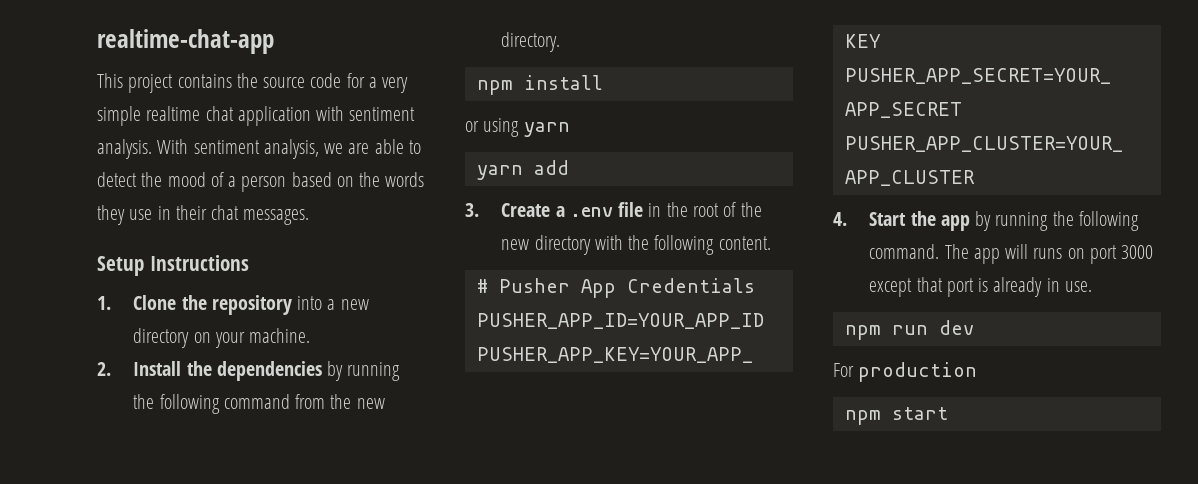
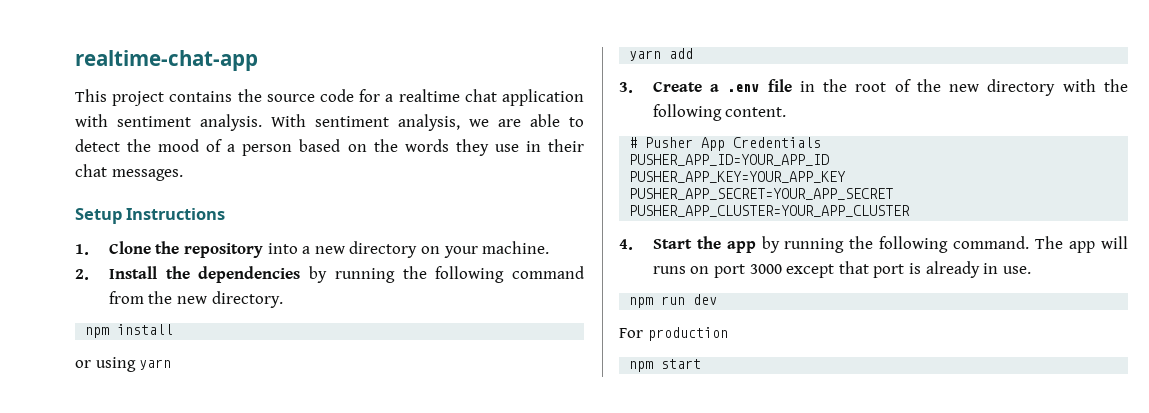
- This project contains the source code for a very simple realtime chat application with sentiment analysis.
+ This project contains the source code for a realtime chat application with sentiment analysis.

